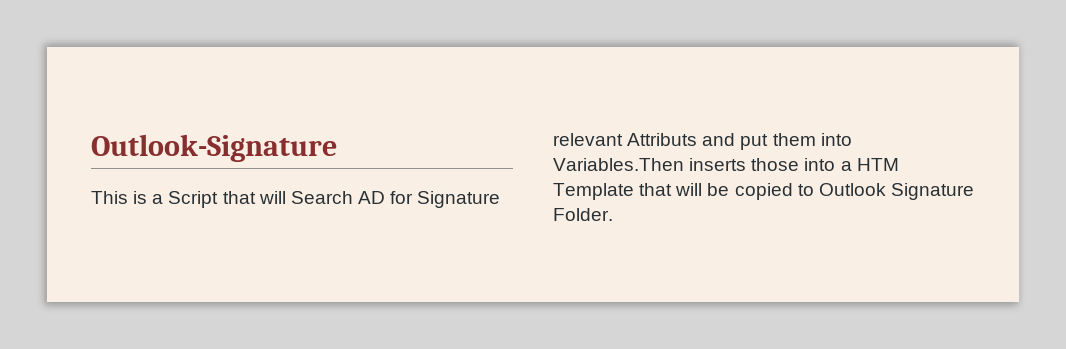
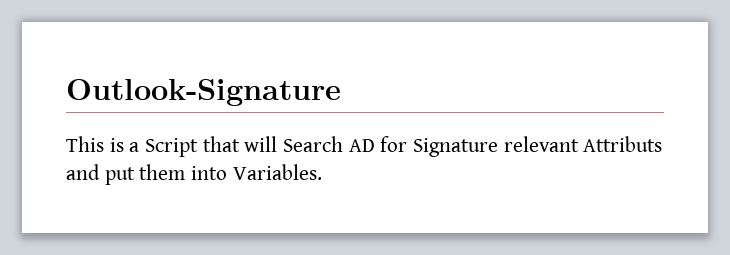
- This is a Script that will Search AD for Signature relevant Attributs and put them into Variables.Then inserts those into a HTM Template that will be copied to Outlook Signature Folder.
+ This is a Script that will Search AD for Signature relevant Attributs and put them into Variables.

